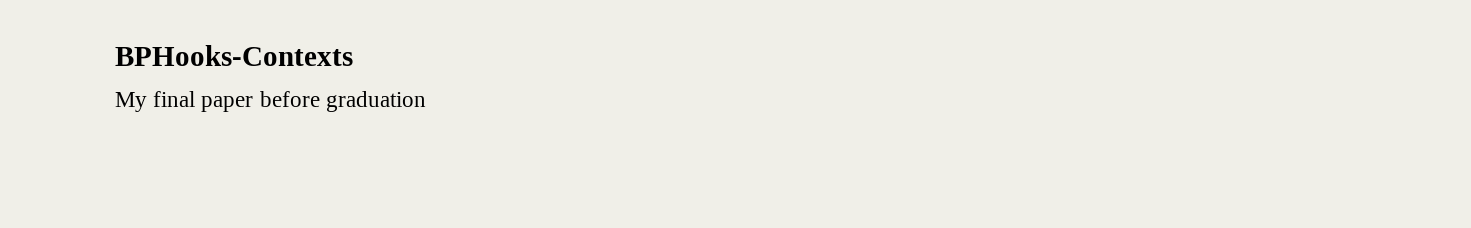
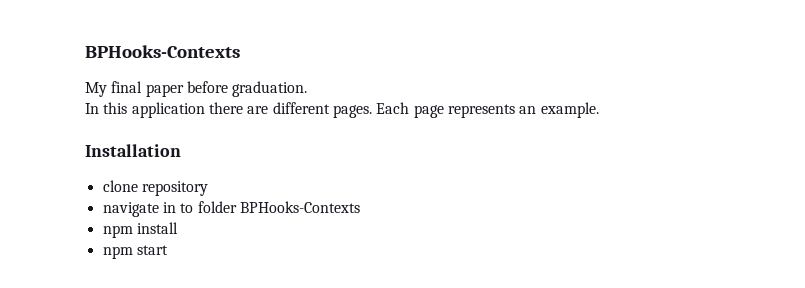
- My final paper before graduation
+ My final paper before graduation.
+ In this application there are different pages. Each page represents an example.
+ Installation
+ clone repository
+ navigate in to folder BPHooks-Contexts
+ npm install
+ npm start

